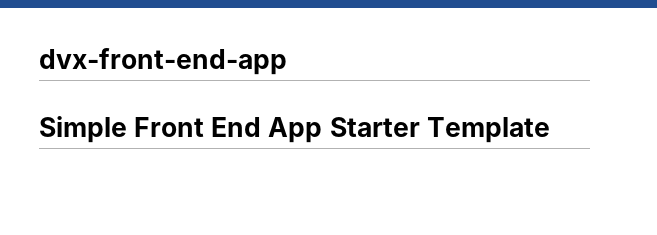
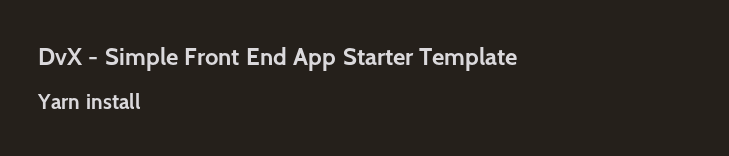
- dvx-front-end-app
- Simple Front End App Starter Template
+ DvX - Simple Front End App Starter Template
+ Yarn install

